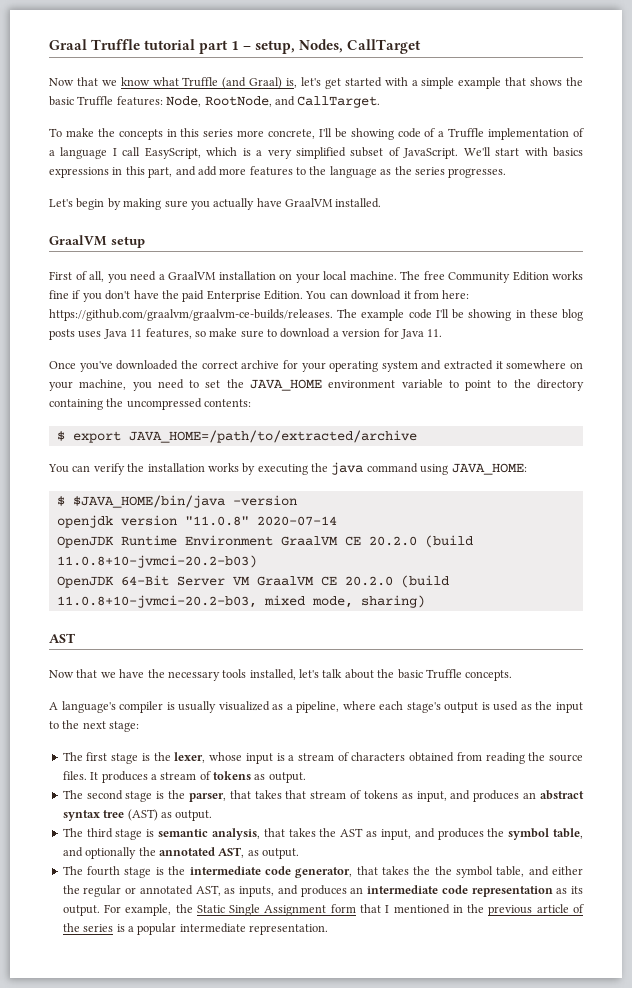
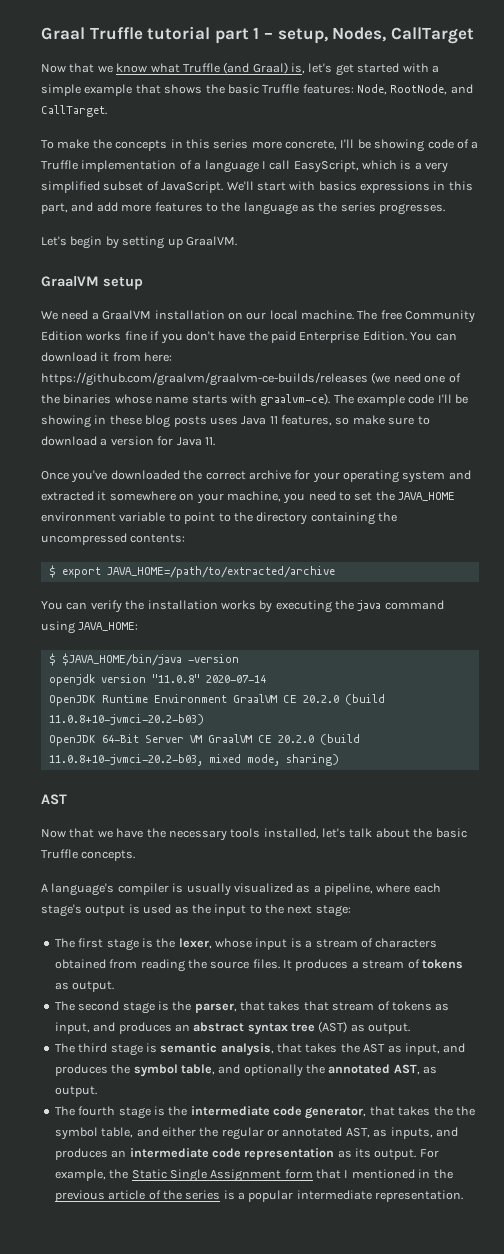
- Let's begin by making sure you actually have GraalVM installed.
+ Let's begin by setting up GraalVM.
  GraalVM setup
- First of all, you need a GraalVM installation on your local machine.
+ We need a GraalVM installation on our local machine.
- You can download it from here: https://github.com/graalvm/graalvm-ce-builds/releases. The example code I'll be showing in these blog posts uses Java 11 features, so make sure to download a version for Java 11.
+ You can download it from here: https://github.com/graalvm/graalvm-ce-builds/releases (we need one of the binaries whose name starts with graalvm-ce). The example code I'll be showing in these blog posts uses Java 11 features, so make sure to download a version for Java 11.

